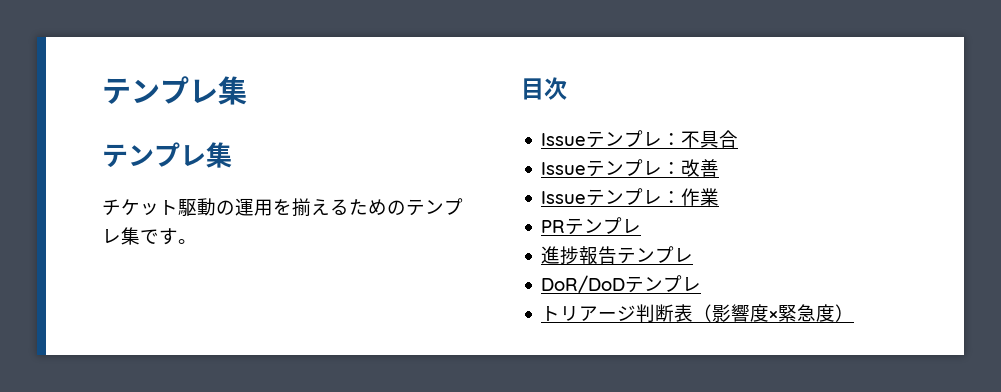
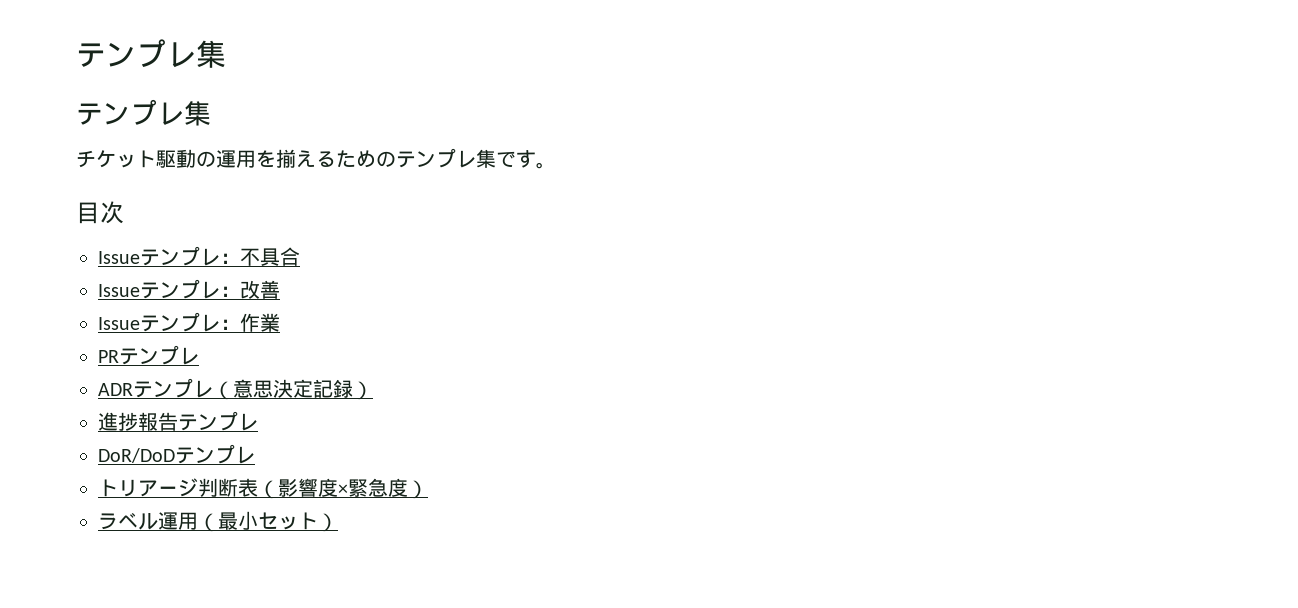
+ ADRテンプレ（意思決定記録）
+ ラベル運用（最小セット）

